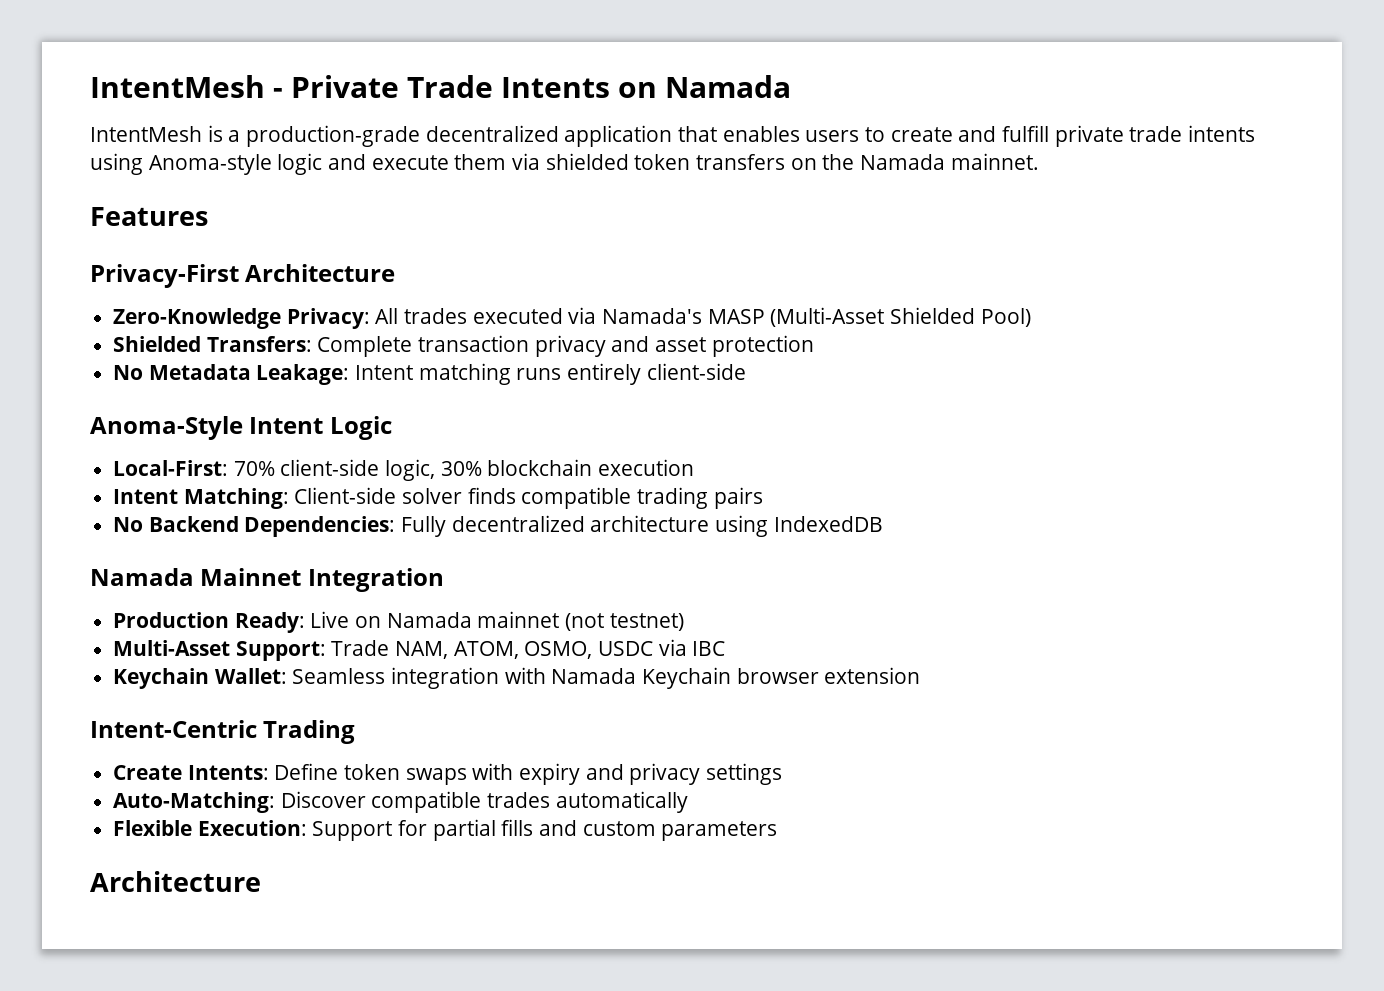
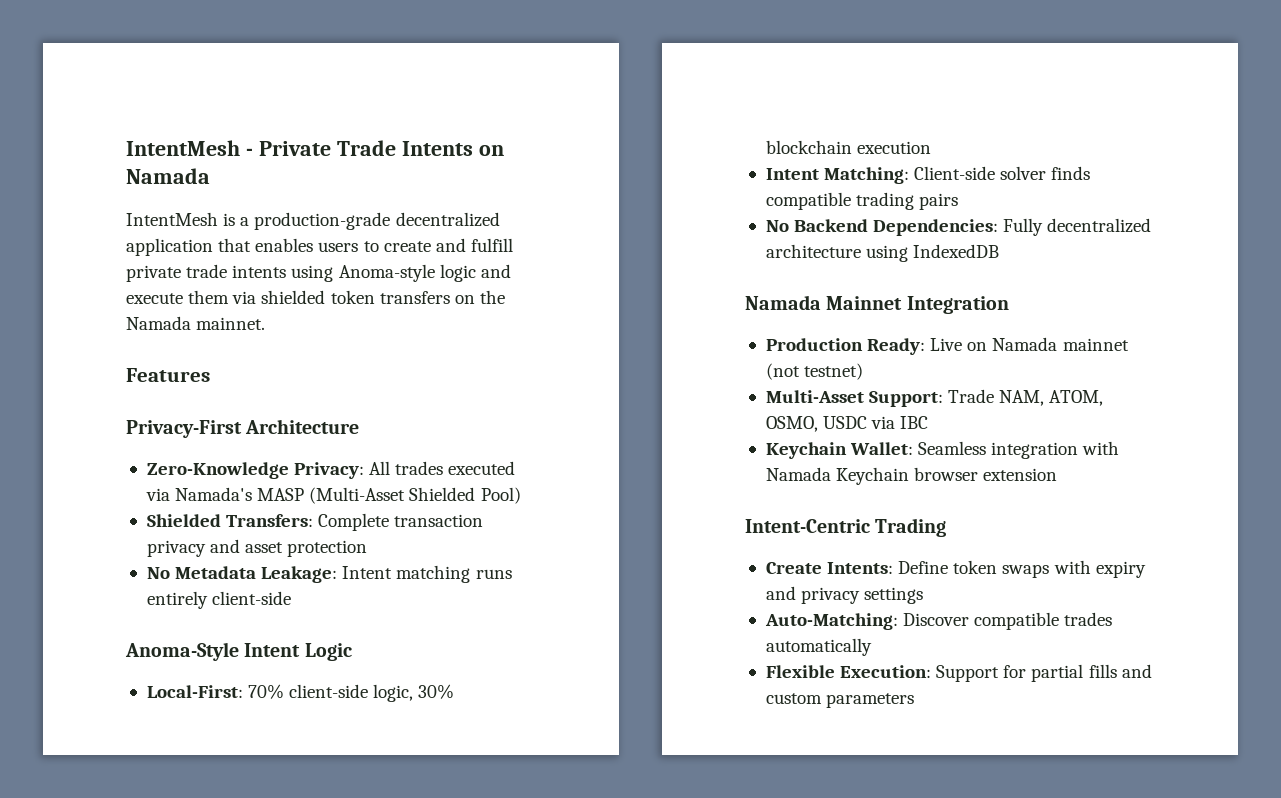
  Flexible Execution: Support for partial fills and custom parameters
- Architecture

